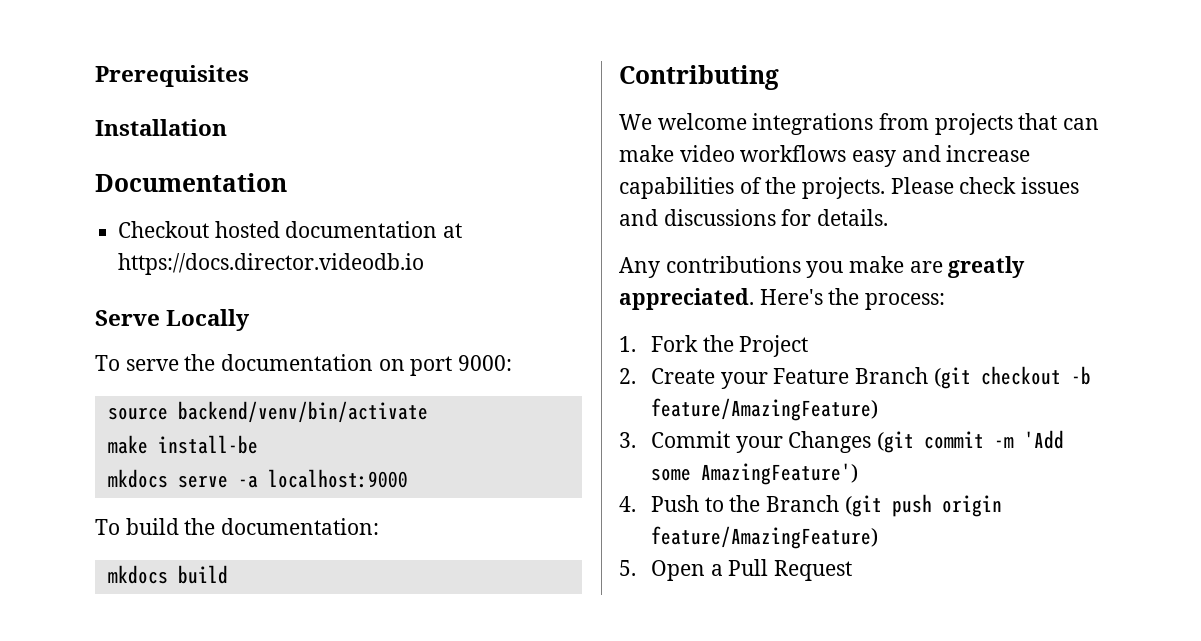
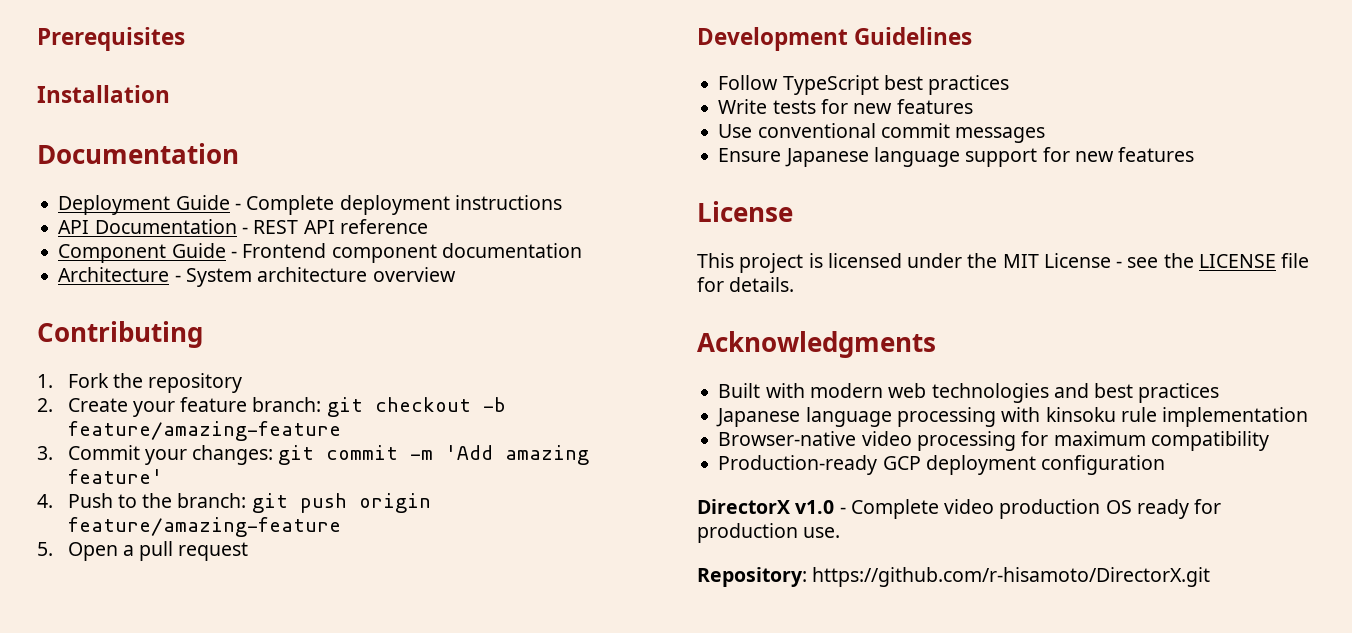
- Checkout hosted documentation at https://docs.director.videodb.io
- Serve Locally
- To serve the documentation on port 9000:
- source backend/venv/bin/activate
- make install-be
- mkdocs serve -a localhost:9000
- To build the documentation:
- mkdocs build
+ Deployment Guide - Complete deployment instructions
+ API Documentation - REST API reference
+ Component Guide - Frontend component documentation
+ Architecture - System architecture overview
  Contributing
- We welcome integrations from projects that can make video workflows easy and increase capabilities of the projects. Please check issues and discussions for details.
- Any contributions you make are greatly appreciated. Here's the process:
- 1. Fork the Project
+ 1. Fork the repository
- 2. Create your Feature Branch (git checkout -b feature/AmazingFeature)
+ 2. Create your feature branch: git checkout -b feature/amazing-feature
- 3. Commit your Changes (git commit -m 'Add some AmazingFeature')
+ 3. Commit your changes: git commit -m 'Add amazing feature'
- 4. Push to the Branch (git push origin feature/AmazingFeature)
+ 4. Push to the branch: git push origin feature/amazing-feature
- 5. Open a Pull Request
+ 5. Open a pull request
+ Development Guidelines
+ Follow TypeScript best practices
+ Write tests for new features
+ Use conventional commit messages
+ Ensure Japanese language support for new features
+ License
+ This project is licensed under the MIT License - see the LICENSE file for details.
+ Acknowledgments
+ Built with modern web technologies and best practices
+ Japanese language processing with kinsoku rule implementation
+ Browser-native video processing for maximum compatibility
+ Production-ready GCP deployment configuration
+ DirectorX v1.0 - Complete video production OS ready for production use.
+ Repository: https://github.com/r-hisamoto/DirectorX.git

